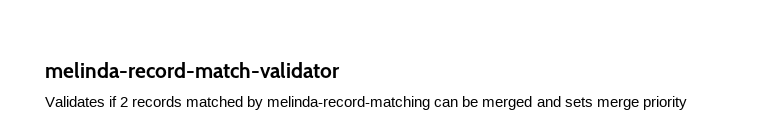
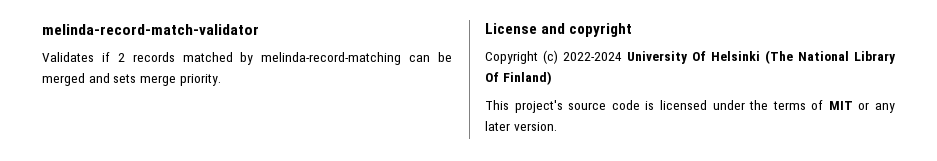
- Validates if 2 records matched by melinda-record-matching can be merged and sets merge priority
+ Validates if 2 records matched by melinda-record-matching can be merged and sets merge priority.
+ License and copyright
+ Copyright (c) 2022-2024 University Of Helsinki (The National Library Of Finland)
+ This project's source code is licensed under the terms of MIT or any later version.

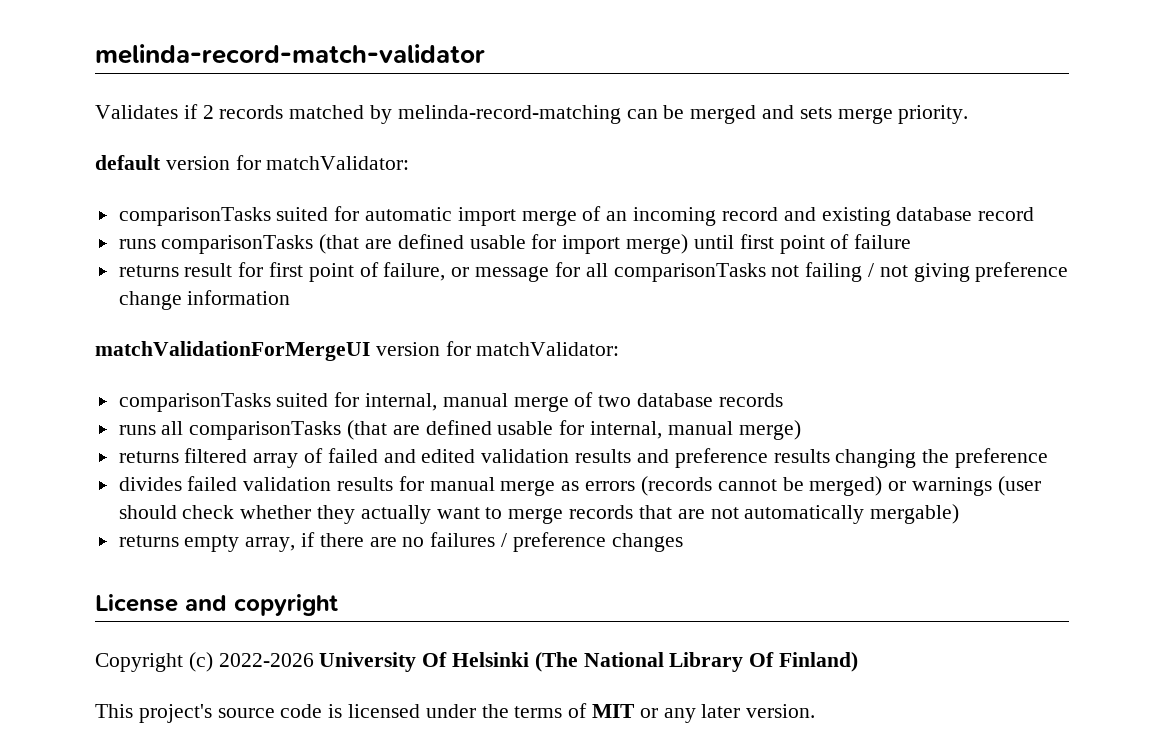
+ default version for matchValidator:
+ comparisonTasks suited for automatic import merge of an incoming record and existing database record
+ runs comparisonTasks (that are defined usable for import merge) until first point of failure
+ returns result for first point of failure, or message for all comparisonTasks not failing / not giving preference change information
+ matchValidationForMergeUI version for matchValidator:
+ comparisonTasks suited for internal, manual merge of two database records
+ runs all comparisonTasks (that are defined usable for internal, manual merge)
+ returns filtered array of failed and edited validation results and preference results changing the preference
+ divides failed validation results for manual merge as errors (records cannot be merged) or warnings (user should check whether they actually want to merge records that are not automatically mergable)
+ returns empty array, if there are no failures / preference changes
- Copyright (c) 2022-2024 University Of Helsinki (The National Library Of Finland)
+ Copyright (c) 2022-2026 University Of Helsinki (The National Library Of Finland)

